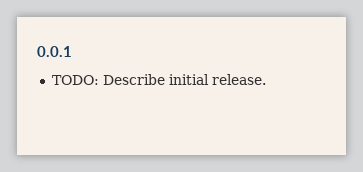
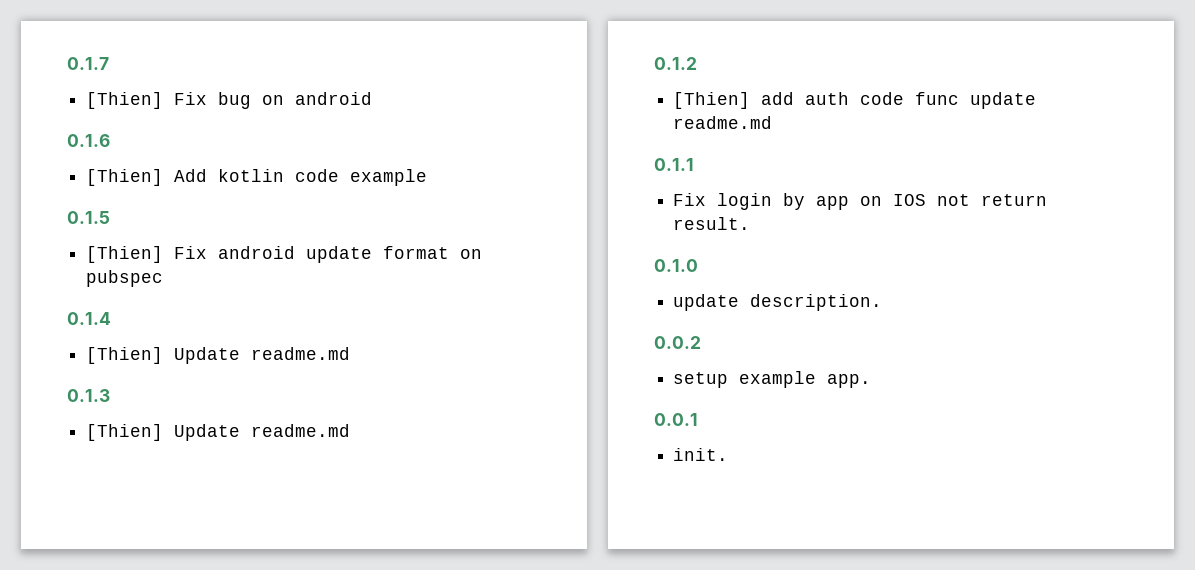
+ 0.1.7
+ [Thien] Fix bug on android
+ 0.1.6
+ [Thien] Add kotlin code example
+ 0.1.5
+ [Thien] Fix android update format on pubspec
+ 0.1.4
+ [Thien] Update readme.md
+ 0.1.3
+ [Thien] Update readme.md
+ 0.1.2
+ [Thien] add auth code func update readme.md
+ 0.1.1
+ Fix login by app on IOS not return result.
+ 0.1.0
+ update description.
+ 0.0.2
+ setup example app.
  0.0.1
- TODO: Describe initial release.
+ init.

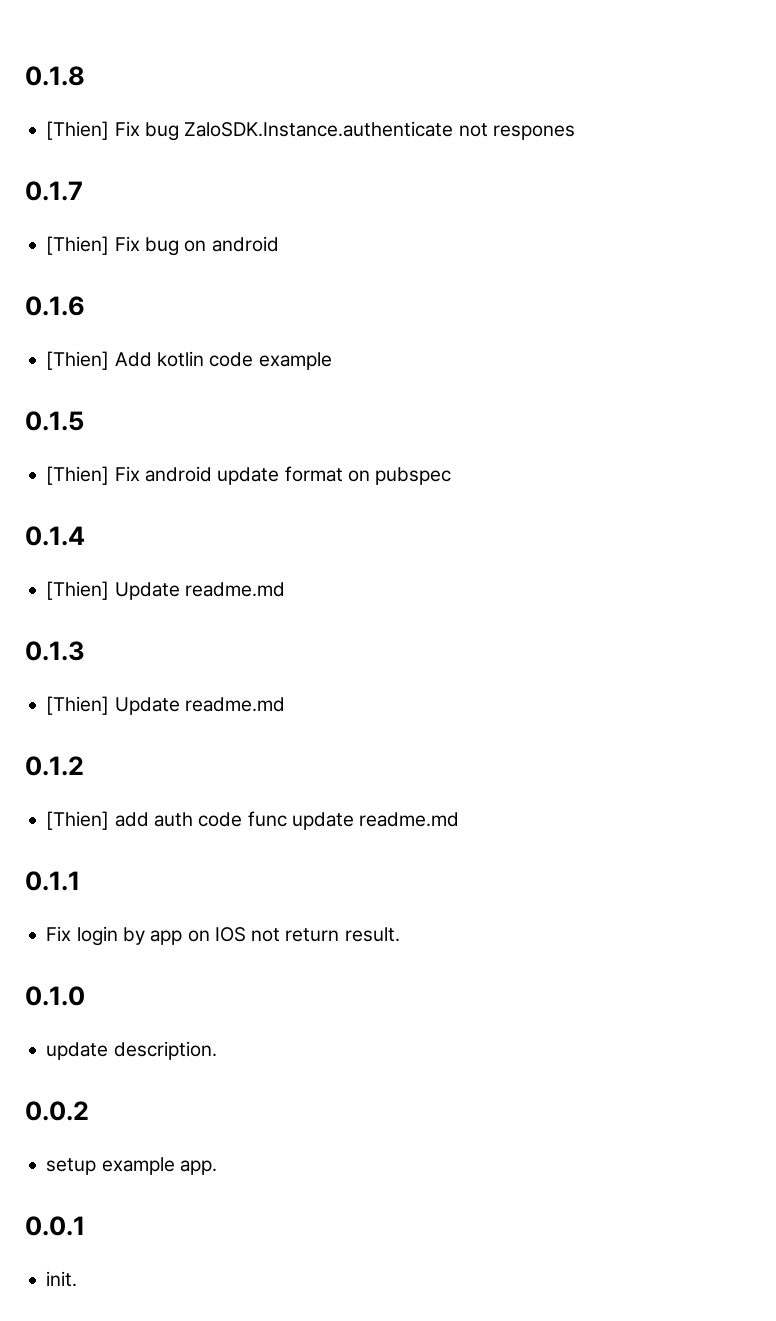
+ 0.1.8
+ [Thien] Fix bug ZaloSDK.Instance.authenticate not respones

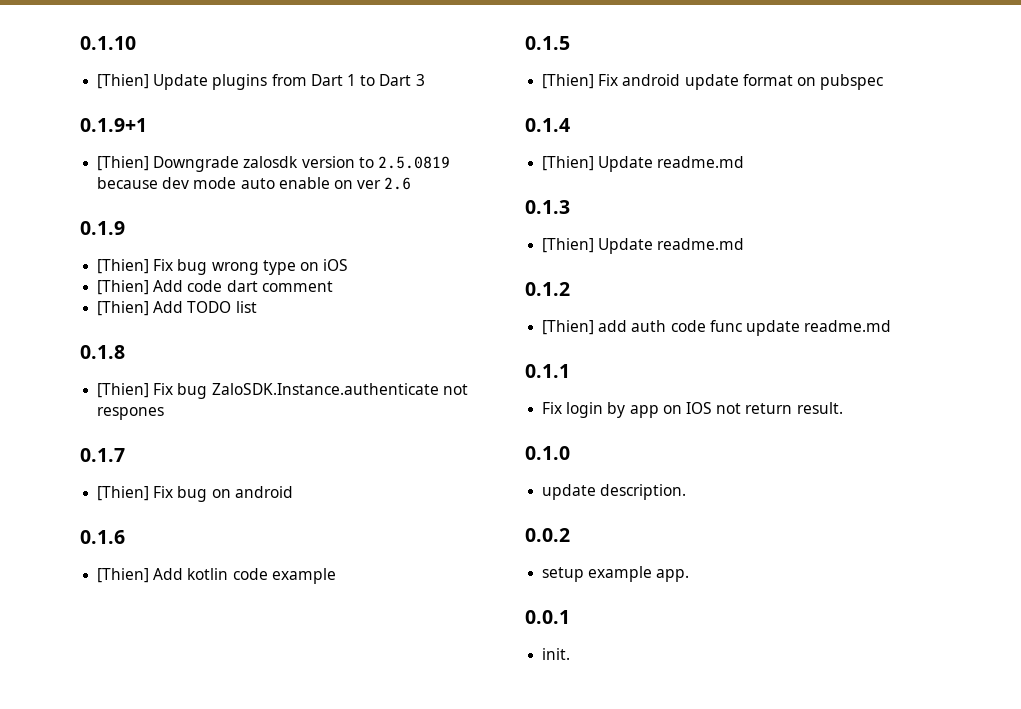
+ 0.1.10
+ [Thien] Update plugins from Dart 1 to Dart 3
+ 0.1.9+1
+ [Thien] Downgrade zalosdk version to 2.5.0819 because dev mode auto enable on ver 2.6
+ 0.1.9
+ [Thien] Fix bug wrong type on iOS
+ [Thien] Add code dart comment
+ [Thien] Add TODO list

